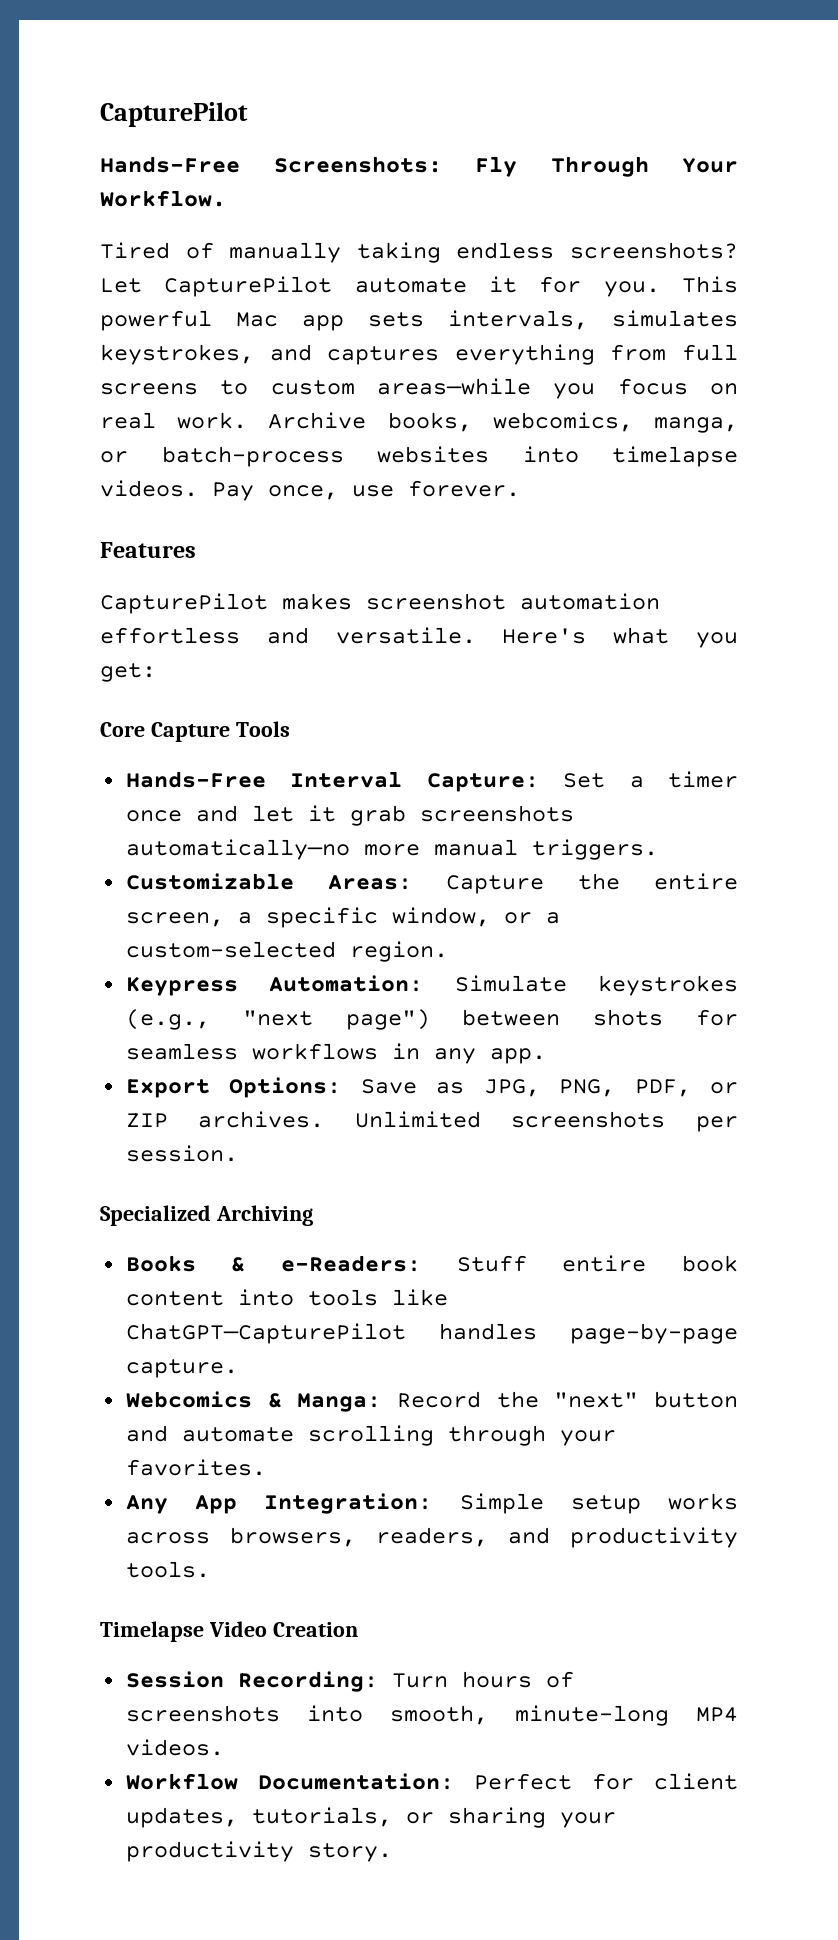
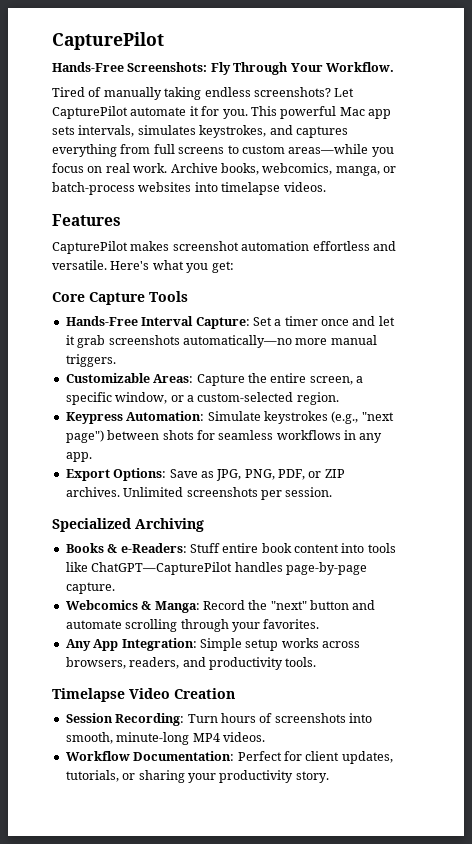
- Pay once, use forever.

